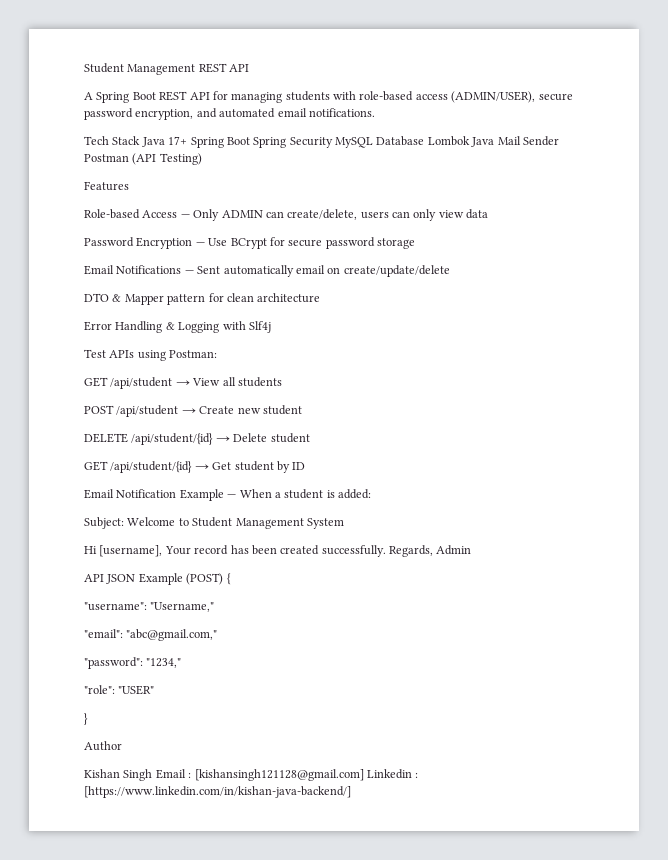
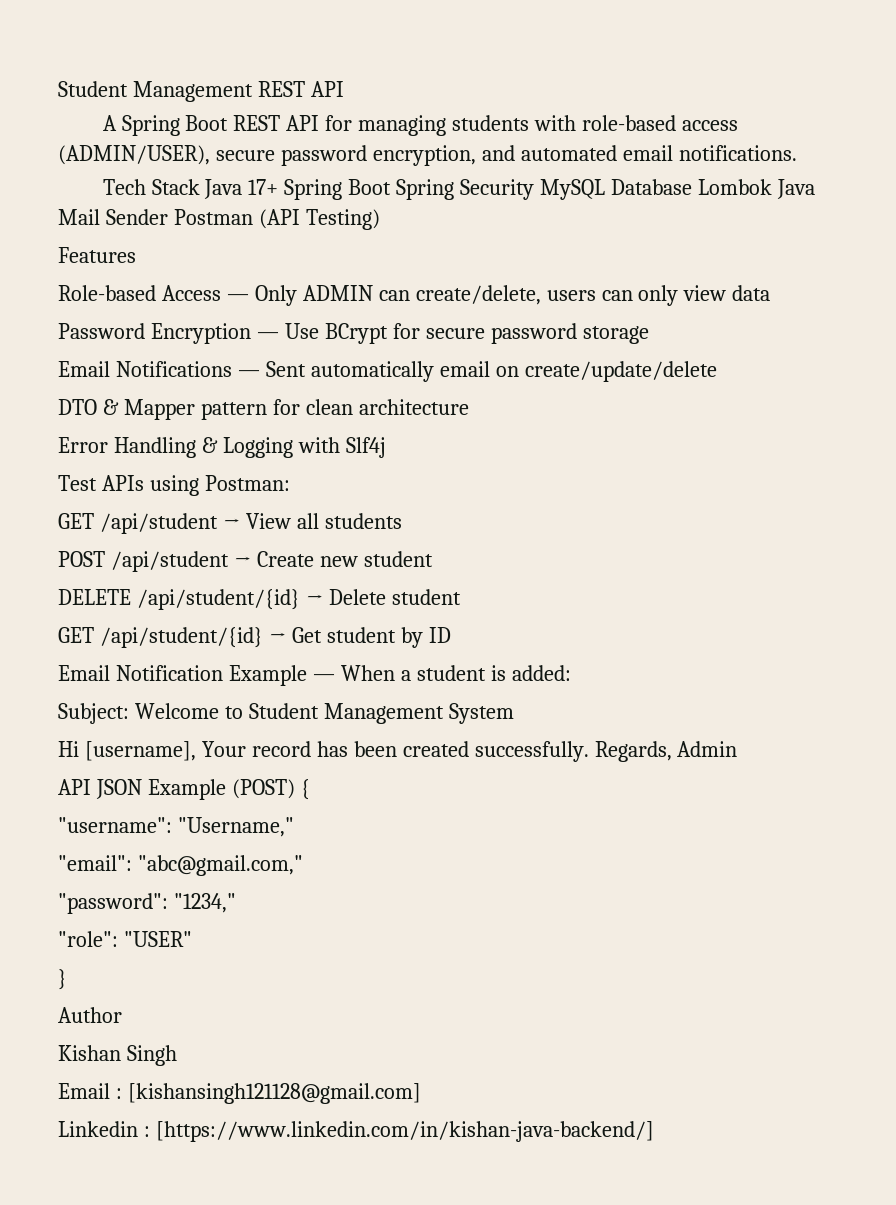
- Kishan Singh Email : [kishansingh121128@gmail.com] Linkedin : [https://www.linkedin.com/in/kishan-java-backend/]
+ Kishan Singh
+ Email : [kishansingh121128@gmail.com]
+ Linkedin : [https://www.linkedin.com/in/kishan-java-backend/]

